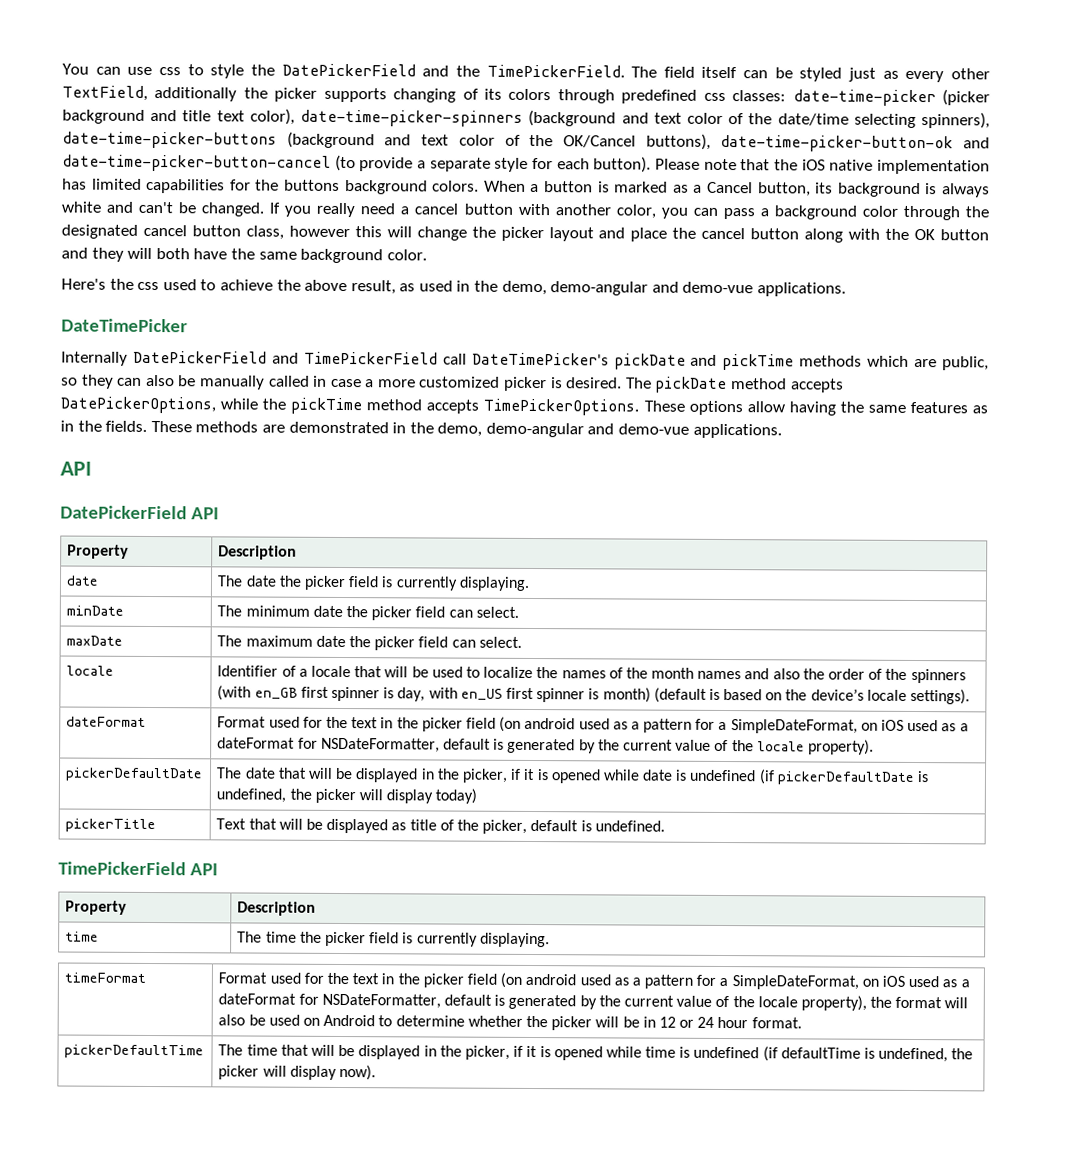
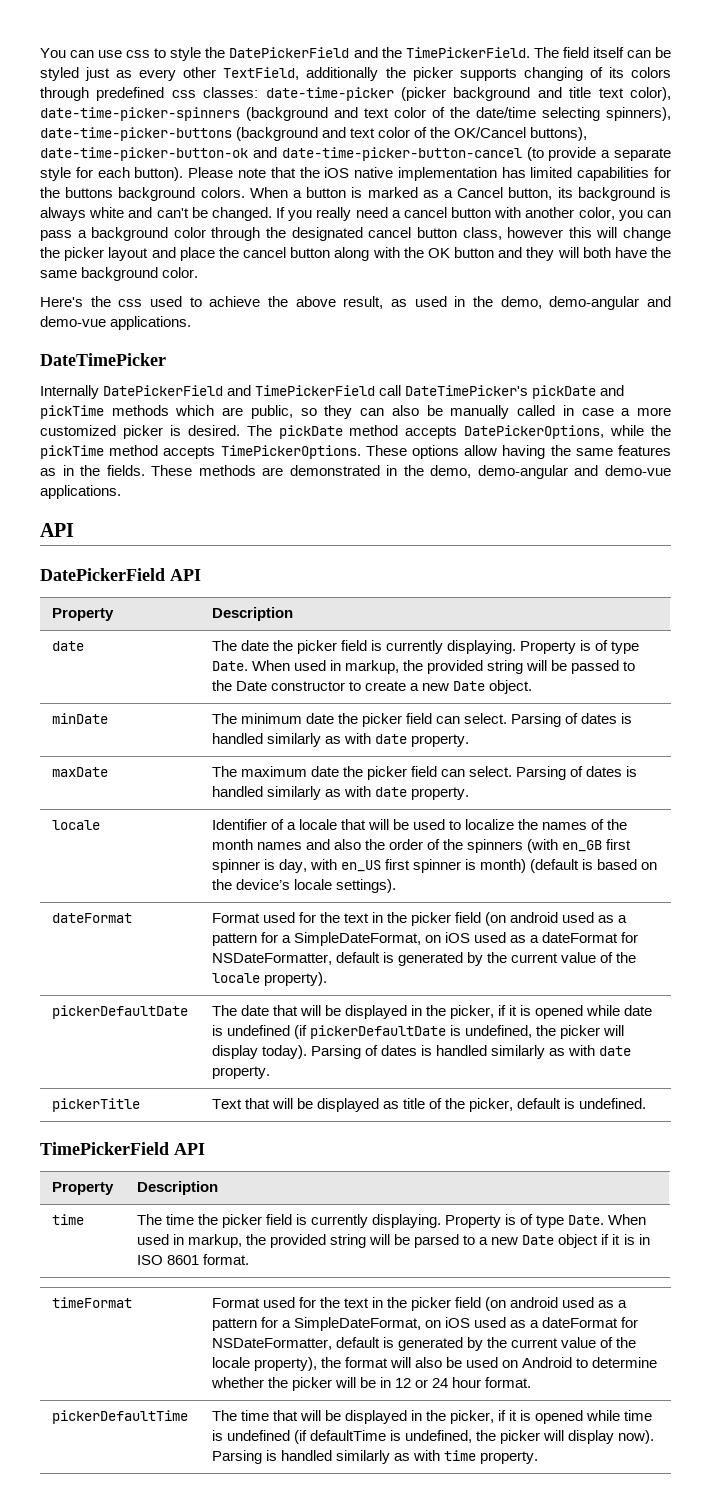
- date | The date the picker field is currently displaying.
+ date | The date the picker field is currently displaying. Property is of type Date. When used in markup, the provided string will be passed to the Date constructor to create a new Date object.
- minDate | The minimum date the picker field can select.
+ minDate | The minimum date the picker field can select. Parsing of dates is handled similarly as with date property.
- maxDate | The maximum date the picker field can select.
+ maxDate | The maximum date the picker field can select. Parsing of dates is handled similarly as with date property.
- pickerDefaultDate | The date that will be displayed in the picker, if it is opened while date is undefined (if pickerDefaultDate is undefined, the picker will display today)
+ pickerDefaultDate | The date that will be displayed in the picker, if it is opened while date is undefined (if pickerDefaultDate is undefined, the picker will display today). Parsing of dates is handled similarly as with date property.
- time | The time the picker field is currently displaying.
+ time | The time the picker field is currently displaying. Property is of type Date. When used in markup, the provided string will be parsed to a new Date object if it is in ISO 8601 format.
- pickerDefaultTime | The time that will be displayed in the picker, if it is opened while time is undefined (if defaultTime is undefined, the picker will display now).
+ pickerDefaultTime | The time that will be displayed in the picker, if it is opened while time is undefined (if defaultTime is undefined, the picker will display now). Parsing is handled similarly as with time property.

